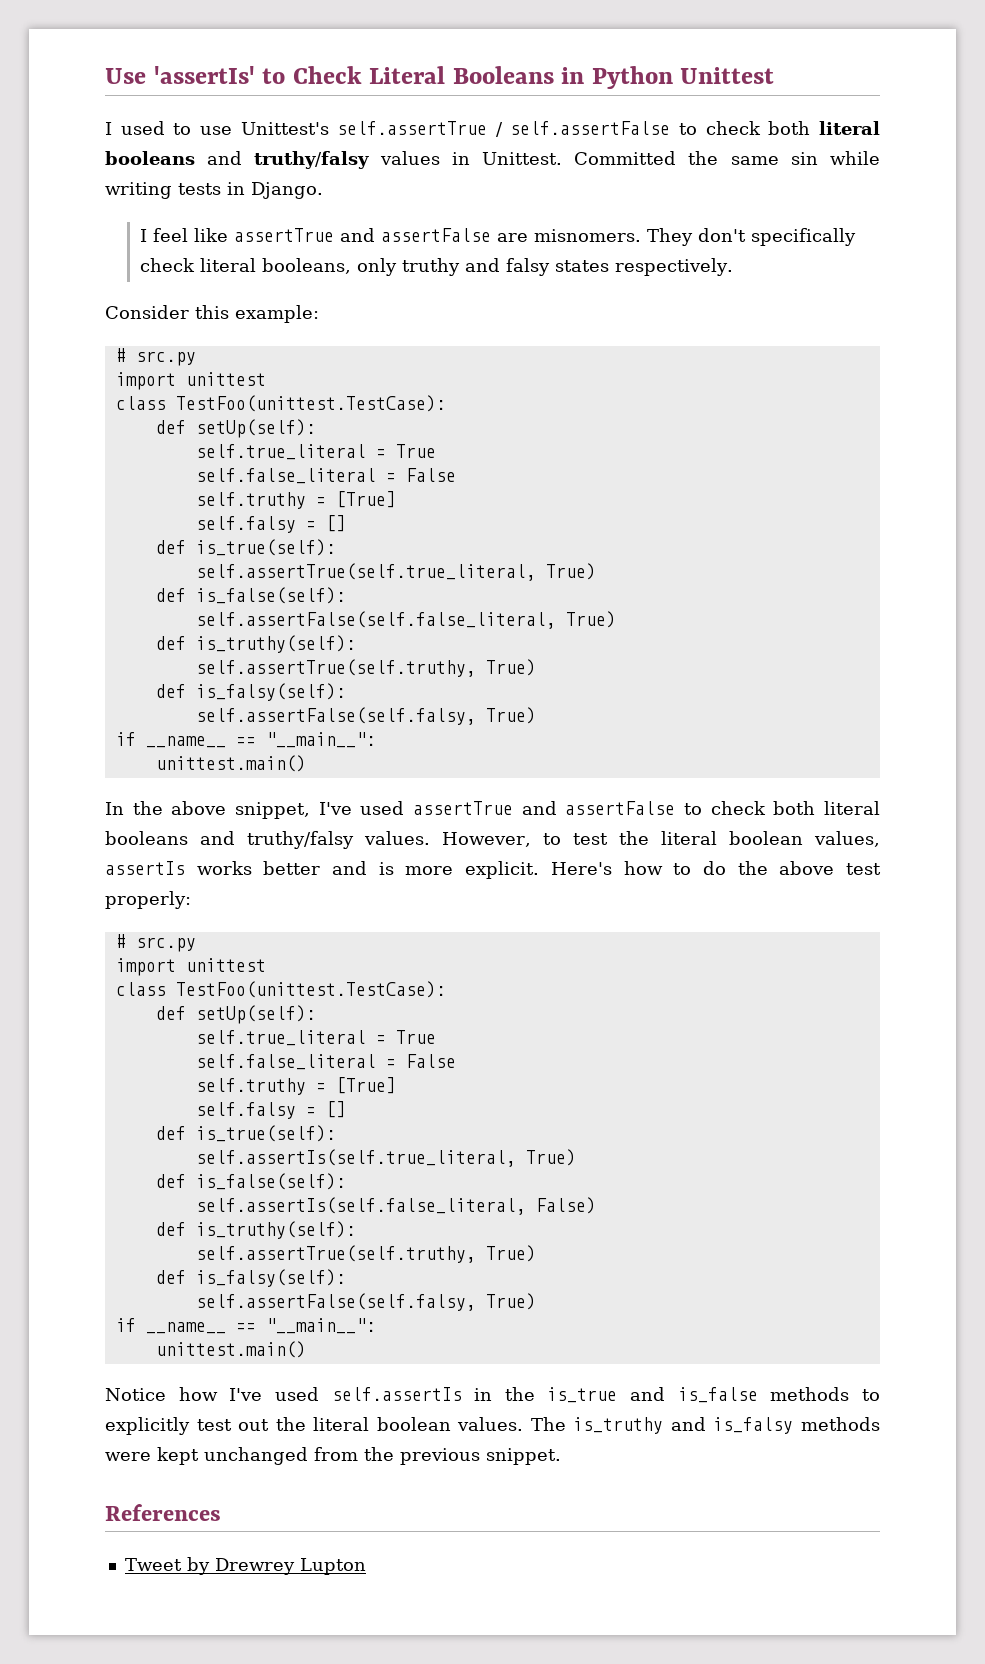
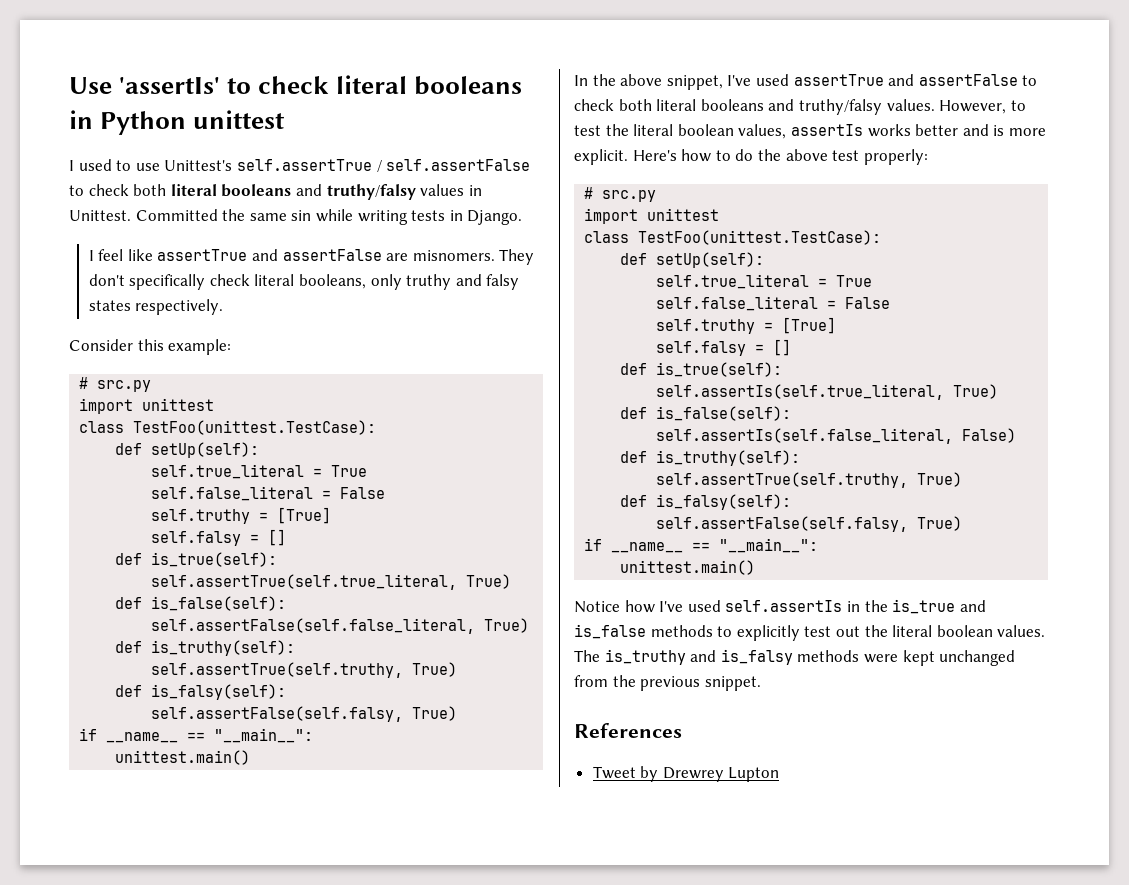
- Use 'assertIs' to Check Literal Booleans in Python Unittest
+ Use 'assertIs' to check literal booleans in Python unittest

